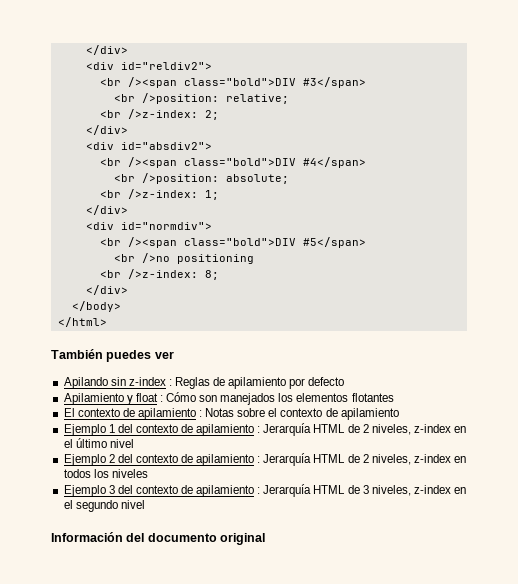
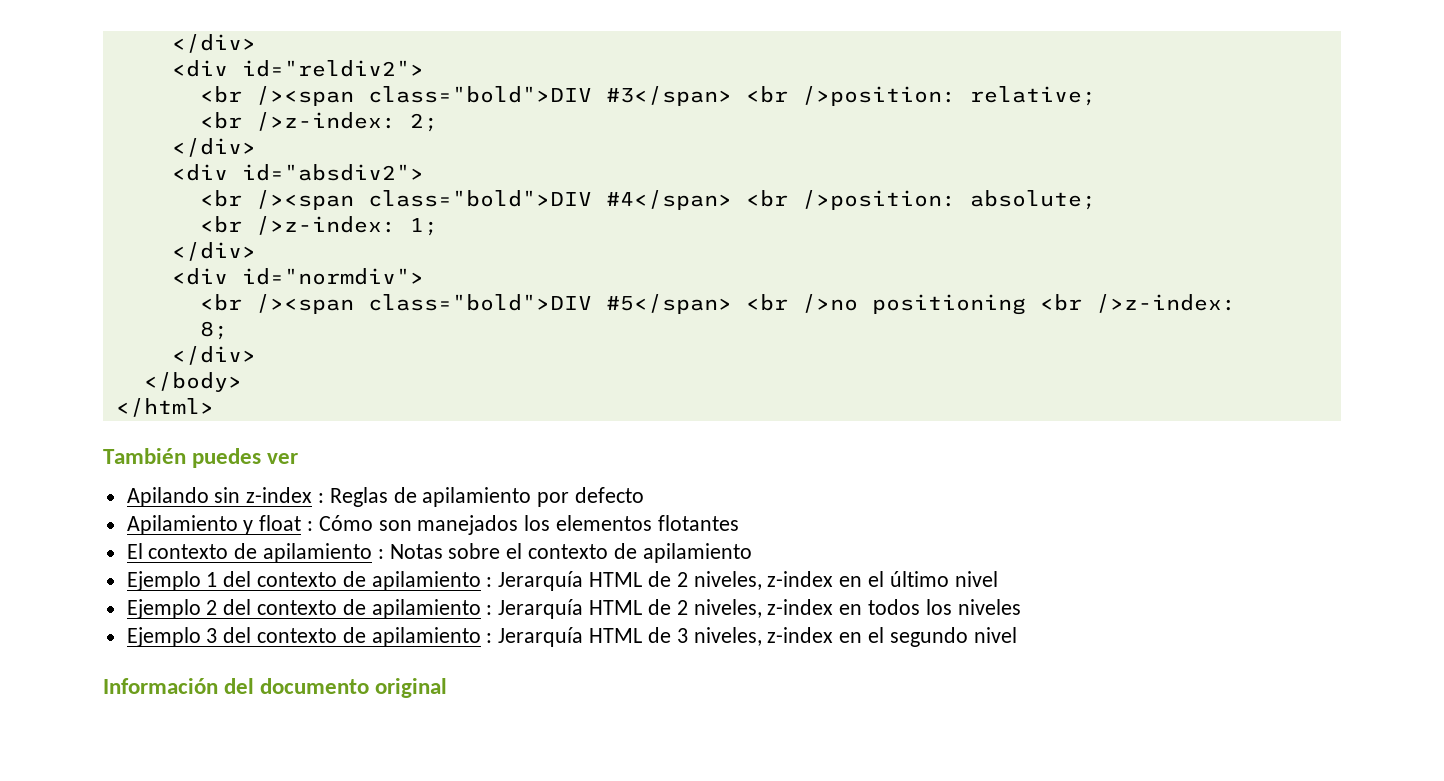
- <br /><span class="bold">DIV #3</span>
- <br />position: relative;
+ <br /><span class="bold">DIV #3</span> <br />position: relative;
- <br /><span class="bold">DIV #4</span>
- <br />position: absolute;
+ <br /><span class="bold">DIV #4</span> <br />position: absolute;
- <br /><span class="bold">DIV #5</span>
- <br />no positioning
- <br />z-index: 8;
+ <br /><span class="bold">DIV #5</span> <br />no positioning <br />z-index:
+ 8;

